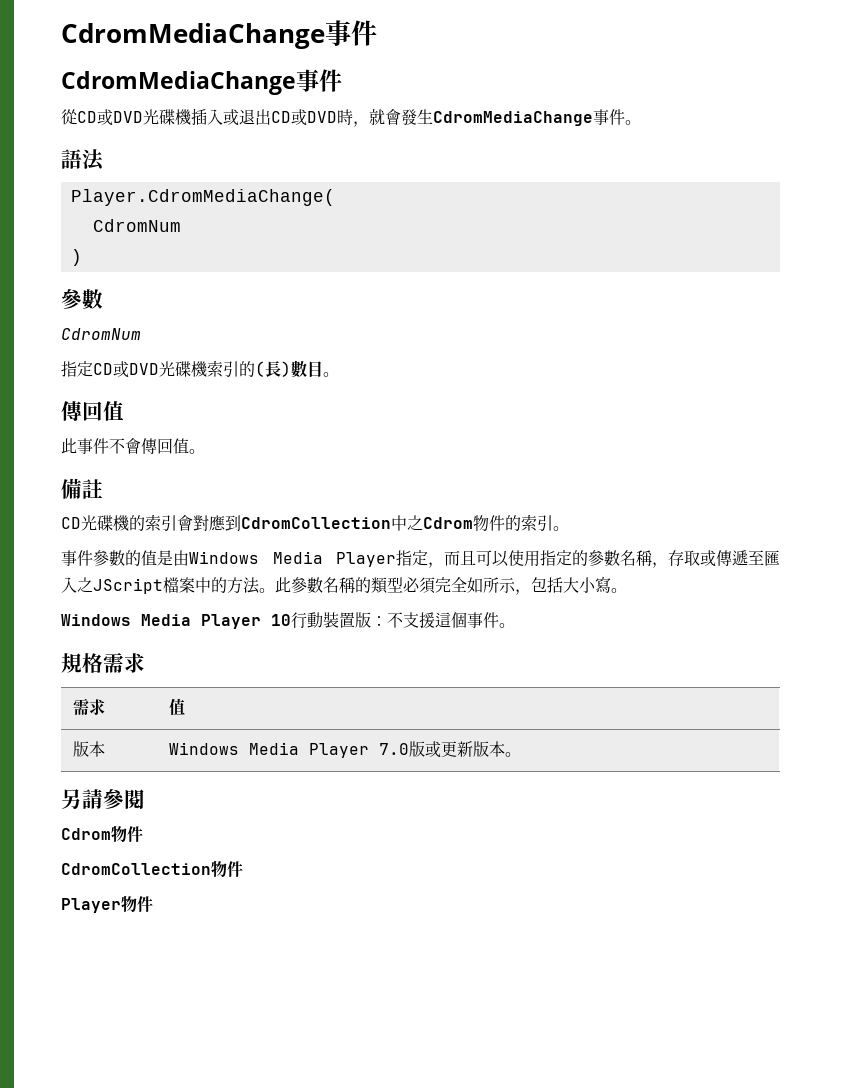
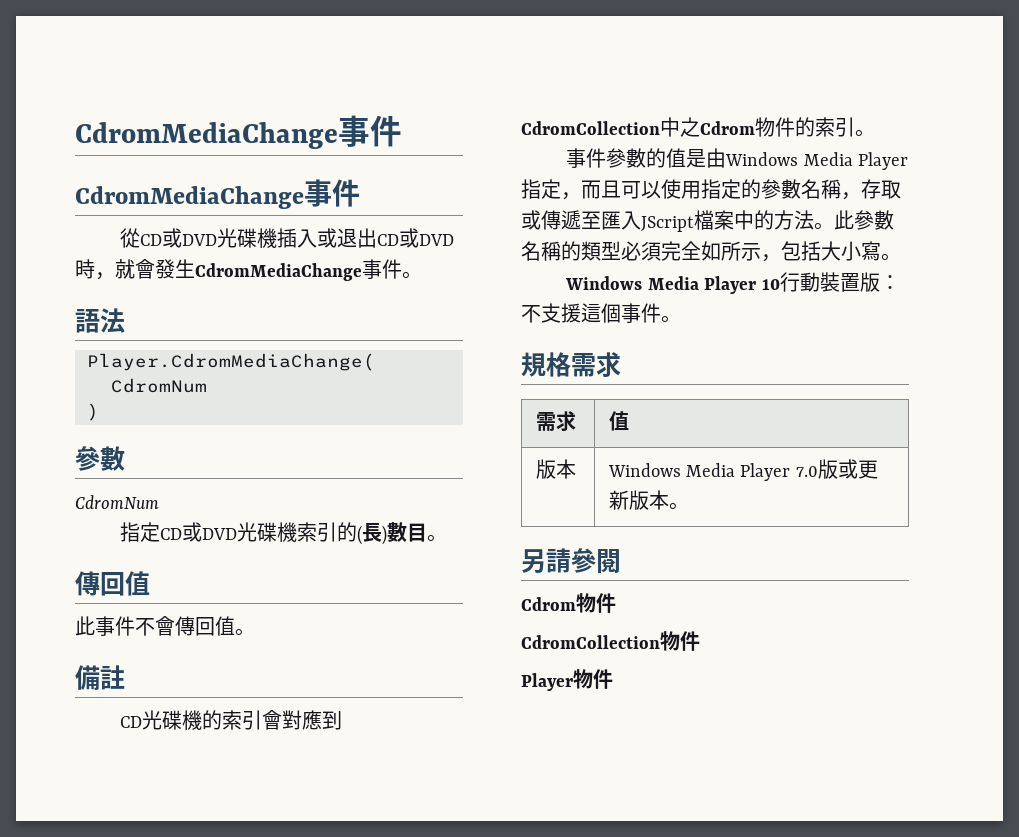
- 事件參數的值是由Windows Media Player指定，而且可以使用指定的參數名稱，存取或傳遞至匯入之JScript檔案中的方法。
+ 事件參數的值是由Windows Media Player指定，而且可以使用指定的參數名稱，存取或傳遞至匯入JScript檔案中的方法。

